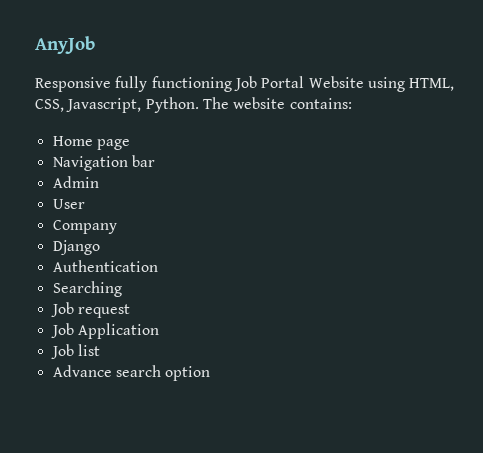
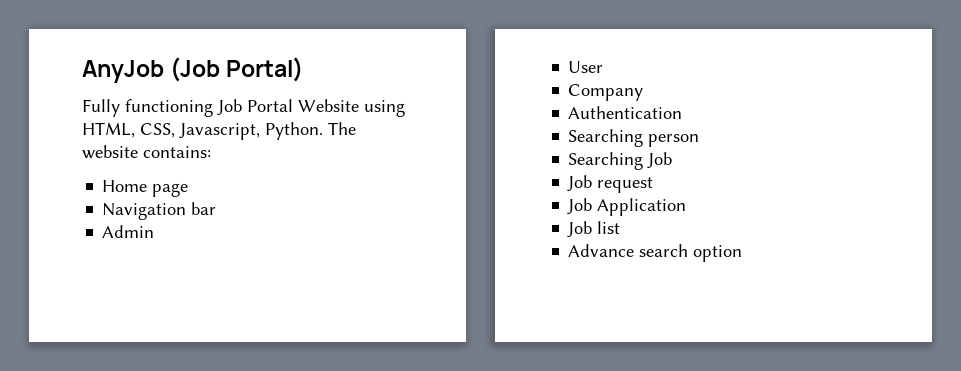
- AnyJob
- Responsive fully functioning Job Portal Website using HTML, CSS, Javascript, Python.
+ AnyJob (Job Portal)
+ Fully functioning Job Portal Website using HTML, CSS, Javascript, Python.
- Django
- Searching
+ Searching person
+ Searching Job

